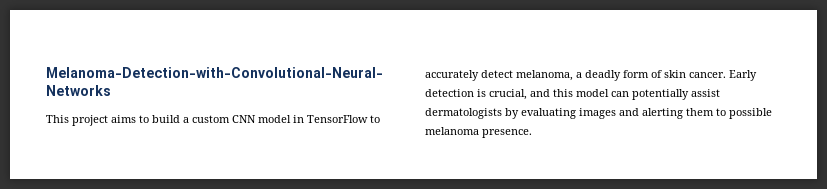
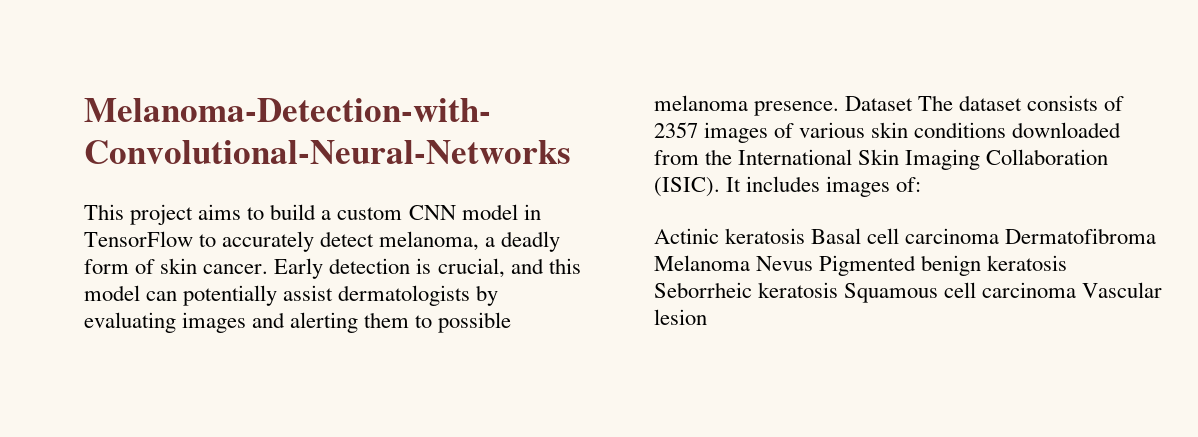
+ Dataset The dataset consists of 2357 images of various skin conditions downloaded from the International Skin Imaging Collaboration (ISIC). It includes images of:
+ Actinic keratosis Basal cell carcinoma Dermatofibroma Melanoma Nevus Pigmented benign keratosis Seborrheic keratosis Squamous cell carcinoma Vascular lesion

